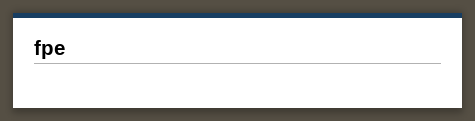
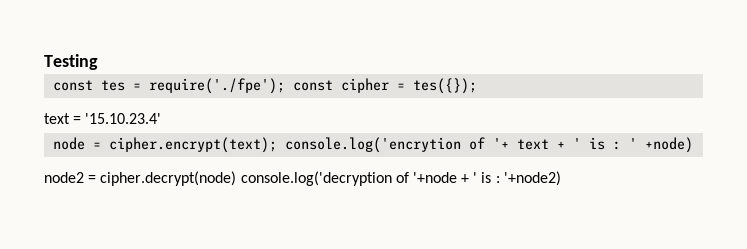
- fpe
+ Testing
+ const tes = require('./fpe'); const cipher = tes({});
+ text = '15.10.23.4'
+ node = cipher.encrypt(text); console.log('encrytion of '+ text + ' is : ' +node)
+ node2 = cipher.decrypt(node) console.log('decryption of '+node + ' is : '+node2)

